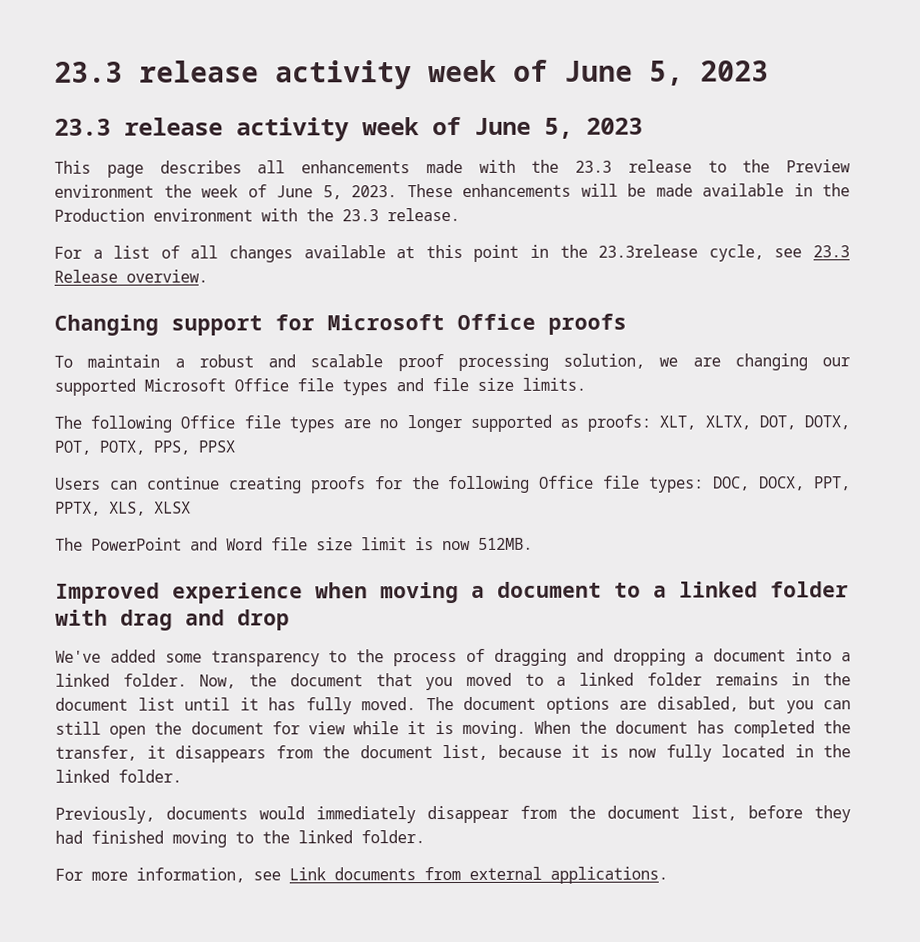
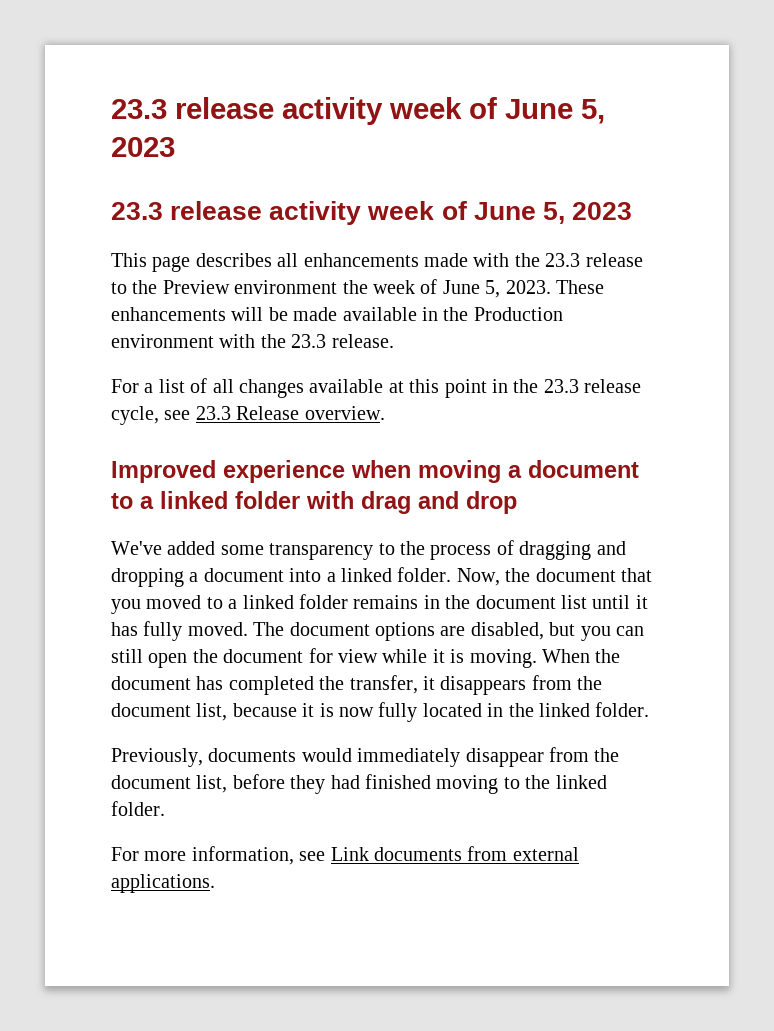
- For a list of all changes available at this point in the 23.3release cycle, see 23.3 Release overview.
+ For a list of all changes available at this point in the 23.3 release cycle, see 23.3 Release overview.
- Changing support for Microsoft Office proofs
- To maintain a robust and scalable proof processing solution, we are changing our supported Microsoft Office file types and file size limits.
- The following Office file types are no longer supported as proofs: XLT, XLTX, DOT, DOTX, POT, POTX, PPS, PPSX
- Users can continue creating proofs for the following Office file types: DOC, DOCX, PPT, PPTX, XLS, XLSX
- The PowerPoint and Word file size limit is now 512MB.

